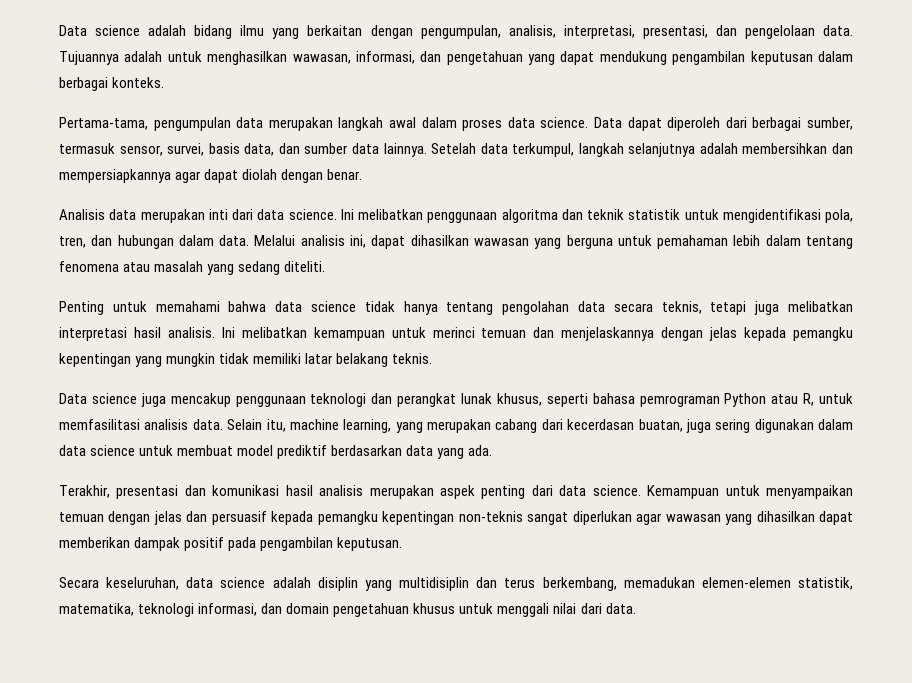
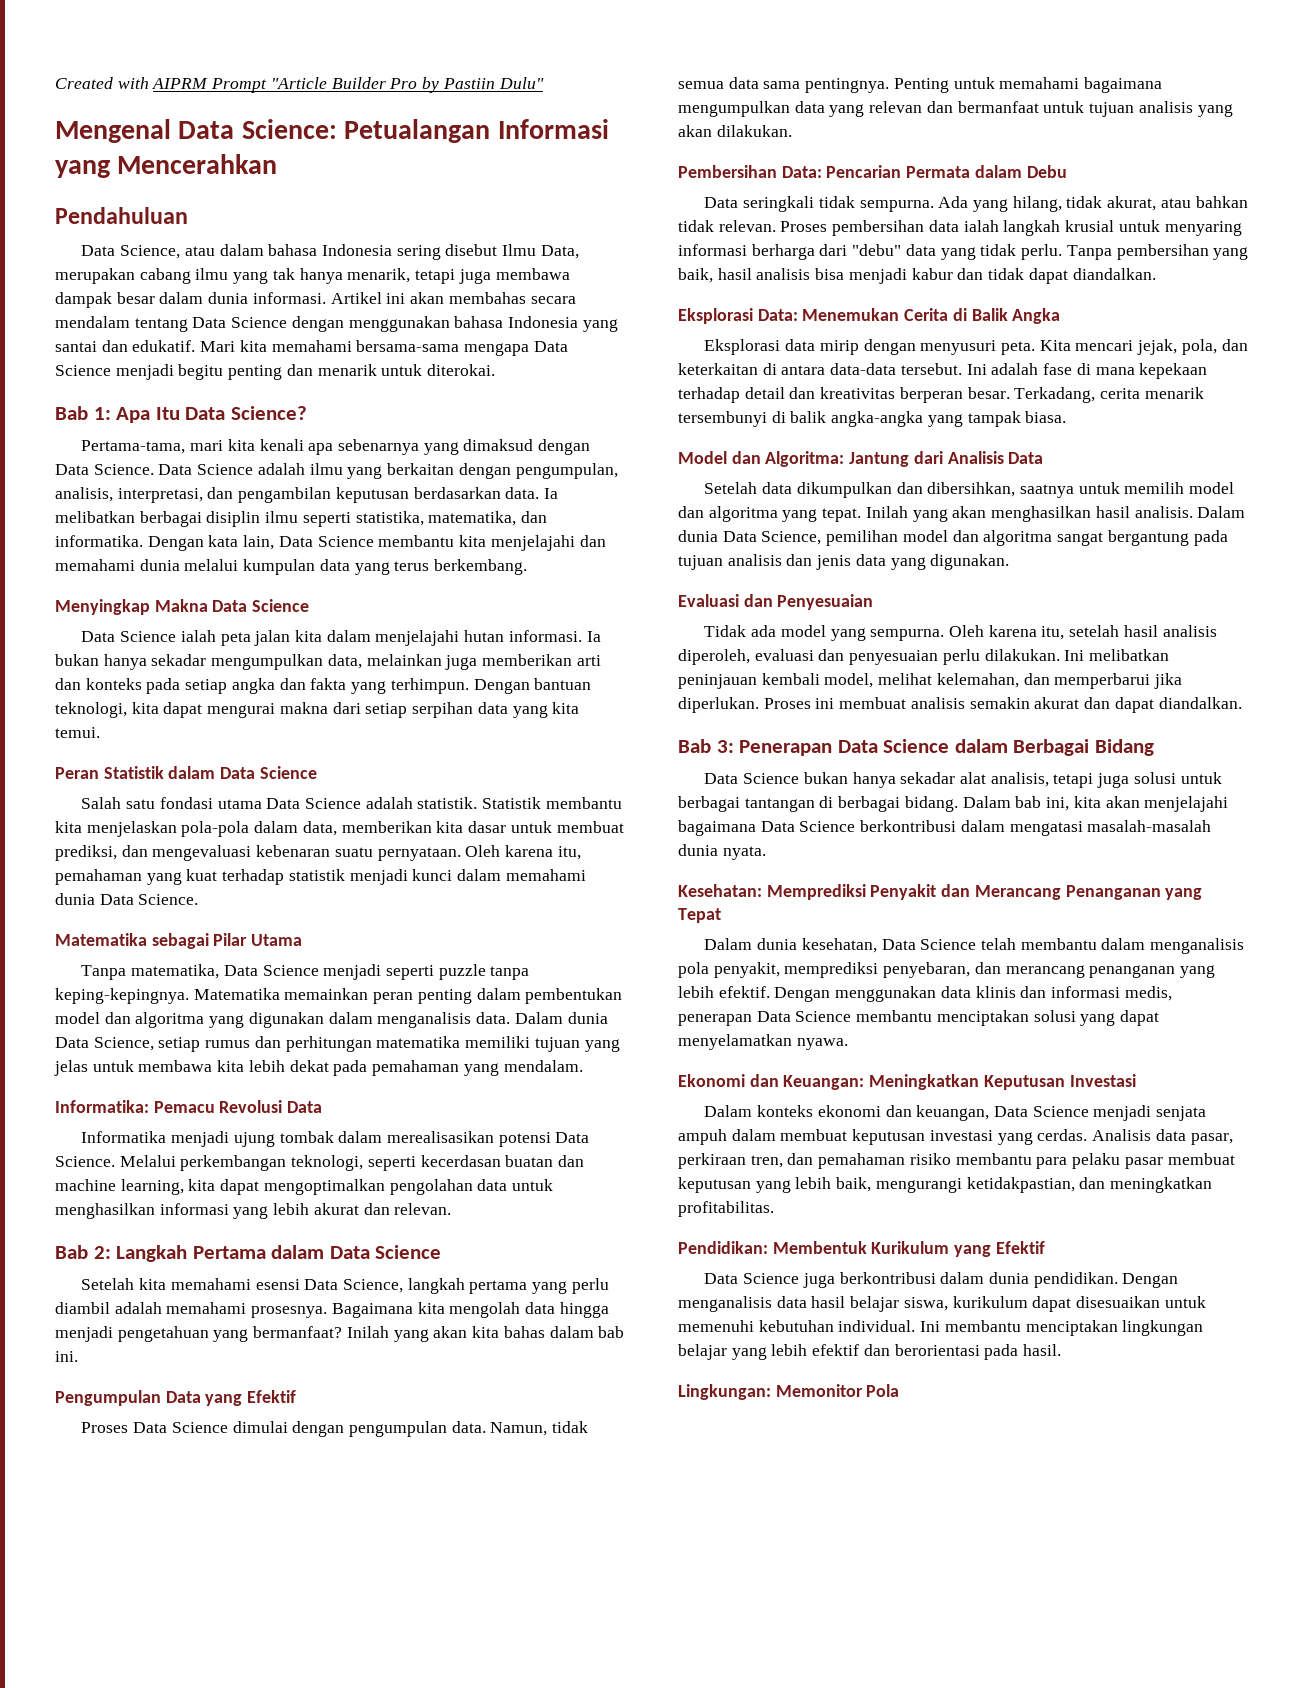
- Data science adalah bidang ilmu yang berkaitan dengan pengumpulan, analisis, interpretasi, presentasi, dan pengelolaan data. Tujuannya adalah untuk menghasilkan wawasan, informasi, dan pengetahuan yang dapat mendukung pengambilan keputusan dalam berbagai konteks.
- Pertama-tama, pengumpulan data merupakan langkah awal dalam proses data science. Data dapat diperoleh dari berbagai sumber, termasuk sensor, survei, basis data, dan sumber data lainnya. Setelah data terkumpul, langkah selanjutnya adalah membersihkan dan mempersiapkannya agar dapat diolah dengan benar.
- Analisis data merupakan inti dari data science. Ini melibatkan penggunaan algoritma dan teknik statistik untuk mengidentifikasi pola, tren, dan hubungan dalam data. Melalui analisis ini, dapat dihasilkan wawasan yang berguna untuk pemahaman lebih dalam tentang fenomena atau masalah yang sedang diteliti.
- Penting untuk memahami bahwa data science tidak hanya tentang pengolahan data secara teknis, tetapi juga melibatkan interpretasi hasil analisis. Ini melibatkan kemampuan untuk merinci temuan dan menjelaskannya dengan jelas kepada pemangku kepentingan yang mungkin tidak memiliki latar belakang teknis.
- Data science juga mencakup penggunaan teknologi dan perangkat lunak khusus, seperti bahasa pemrograman Python atau R, untuk memfasilitasi analisis data. Selain itu, machine learning, yang merupakan cabang dari kecerdasan buatan, juga sering digunakan dalam data science untuk membuat model prediktif berdasarkan data yang ada.
- Terakhir, presentasi dan komunikasi hasil analisis merupakan aspek penting dari data science. Kemampuan untuk menyampaikan temuan dengan jelas dan persuasif kepada pemangku kepentingan non-teknis sangat diperlukan agar wawasan yang dihasilkan dapat memberikan dampak positif pada pengambilan keputusan.
- Secara keseluruhan, data science adalah disiplin yang multidisiplin dan terus berkembang, memadukan elemen-elemen statistik, matematika, teknologi informasi, dan domain pengetahuan khusus untuk menggali nilai dari data.
+ Created with AIPRM Prompt "Article Builder Pro by Pastiin Dulu"
+ Mengenal Data Science: Petualangan Informasi yang Mencerahkan
+ Pendahuluan
+ Data Science, atau dalam bahasa Indonesia sering disebut Ilmu Data, merupakan cabang ilmu yang tak hanya menarik, tetapi juga membawa dampak besar dalam dunia informasi. Artikel ini akan membahas secara mendalam tentang Data Science dengan menggunakan bahasa Indonesia yang santai dan edukatif. Mari kita memahami bersama-sama mengapa Data Science menjadi begitu penting dan menarik untuk diterokai.
+ Bab 1: Apa Itu Data Science?
+ Pertama-tama, mari kita kenali apa sebenarnya yang dimaksud dengan Data Science. Data Science adalah ilmu yang berkaitan dengan pengumpulan, analisis, interpretasi, dan pengambilan keputusan berdasarkan data. Ia melibatkan berbagai disiplin ilmu seperti statistika, matematika, dan informatika. Dengan kata lain, Data Science membantu kita menjelajahi dan memahami dunia melalui kumpulan data yang terus berkembang.
+ Menyingkap Makna Data Science
+ Data Science ialah peta jalan kita dalam menjelajahi hutan informasi. Ia bukan hanya sekadar mengumpulkan data, melainkan juga memberikan arti dan konteks pada setiap angka dan fakta yang terhimpun. Dengan bantuan teknologi, kita dapat mengurai makna dari setiap serpihan data yang kita temui.
+ Peran Statistik dalam Data Science
+ Salah satu fondasi utama Data Science adalah statistik. Statistik membantu kita menjelaskan pola-pola dalam data, memberikan kita dasar untuk membuat prediksi, dan mengevaluasi kebenaran suatu pernyataan. Oleh karena itu, pemahaman yang kuat terhadap statistik menjadi kunci dalam memahami dunia Data Science.
+ Matematika sebagai Pilar Utama
+ Tanpa matematika, Data Science menjadi seperti puzzle tanpa keping-kepingnya. Matematika memainkan peran penting dalam pembentukan model dan algoritma yang digunakan dalam menganalisis data. Dalam dunia Data Science, setiap rumus dan perhitungan matematika memiliki tujuan yang jelas untuk membawa kita lebih dekat pada pemahaman yang mendalam.
+ Informatika: Pemacu Revolusi Data
+ Informatika menjadi ujung tombak dalam merealisasikan potensi Data Science. Melalui perkembangan teknologi, seperti kecerdasan buatan dan machine learning, kita dapat mengoptimalkan pengolahan data untuk menghasilkan informasi yang lebih akurat dan relevan.
+ Bab 2: Langkah Pertama dalam Data Science
+ Setelah kita memahami esensi Data Science, langkah pertama yang perlu diambil adalah memahami prosesnya. Bagaimana kita mengolah data hingga menjadi pengetahuan yang bermanfaat? Inilah yang akan kita bahas dalam bab ini.
+ Pengumpulan Data yang Efektif
+ Proses Data Science dimulai dengan pengumpulan data. Namun, tidak semua data sama pentingnya. Penting untuk memahami bagaimana mengumpulkan data yang relevan dan bermanfaat untuk tujuan analisis yang akan dilakukan.
+ Pembersihan Data: Pencarian Permata dalam Debu
+ Data seringkali tidak sempurna. Ada yang hilang, tidak akurat, atau bahkan tidak relevan. Proses pembersihan data ialah langkah krusial untuk menyaring informasi berharga dari "debu" data yang tidak perlu. Tanpa pembersihan yang baik, hasil analisis bisa menjadi kabur dan tidak dapat diandalkan.
+ Eksplorasi Data: Menemukan Cerita di Balik Angka
+ Eksplorasi data mirip dengan menyusuri peta. Kita mencari jejak, pola, dan keterkaitan di antara data-data tersebut. Ini adalah fase di mana kepekaan terhadap detail dan kreativitas berperan besar. Terkadang, cerita menarik tersembunyi di balik angka-angka yang tampak biasa.
+ Model dan Algoritma: Jantung dari Analisis Data
+ Setelah data dikumpulkan dan dibersihkan, saatnya untuk memilih model dan algoritma yang tepat. Inilah yang akan menghasilkan hasil analisis. Dalam dunia Data Science, pemilihan model dan algoritma sangat bergantung pada tujuan analisis dan jenis data yang digunakan.
+ Evaluasi dan Penyesuaian
+ Tidak ada model yang sempurna. Oleh karena itu, setelah hasil analisis diperoleh, evaluasi dan penyesuaian perlu dilakukan. Ini melibatkan peninjauan kembali model, melihat kelemahan, dan memperbarui jika diperlukan. Proses ini membuat analisis semakin akurat dan dapat diandalkan.
+ Bab 3: Penerapan Data Science dalam Berbagai Bidang
+ Data Science bukan hanya sekadar alat analisis, tetapi juga solusi untuk berbagai tantangan di berbagai bidang. Dalam bab ini, kita akan menjelajahi bagaimana Data Science berkontribusi dalam mengatasi masalah-masalah dunia nyata.
+ Kesehatan: Memprediksi Penyakit dan Merancang Penanganan yang Tepat
+ Dalam dunia kesehatan, Data Science telah membantu dalam menganalisis pola penyakit, memprediksi penyebaran, dan merancang penanganan yang lebih efektif. Dengan menggunakan data klinis dan informasi medis, penerapan Data Science membantu menciptakan solusi yang dapat menyelamatkan nyawa.
+ Ekonomi dan Keuangan: Meningkatkan Keputusan Investasi
+ Dalam konteks ekonomi dan keuangan, Data Science menjadi senjata ampuh dalam membuat keputusan investasi yang cerdas. Analisis data pasar, perkiraan tren, dan pemahaman risiko membantu para pelaku pasar membuat keputusan yang lebih baik, mengurangi ketidakpastian, dan meningkatkan profitabilitas.
+ Pendidikan: Membentuk Kurikulum yang Efektif
+ Data Science juga berkontribusi dalam dunia pendidikan. Dengan menganalisis data hasil belajar siswa, kurikulum dapat disesuaikan untuk memenuhi kebutuhan individual. Ini membantu menciptakan lingkungan belajar yang lebih efektif dan berorientasi pada hasil.
+ Lingkungan: Memonitor Pola

